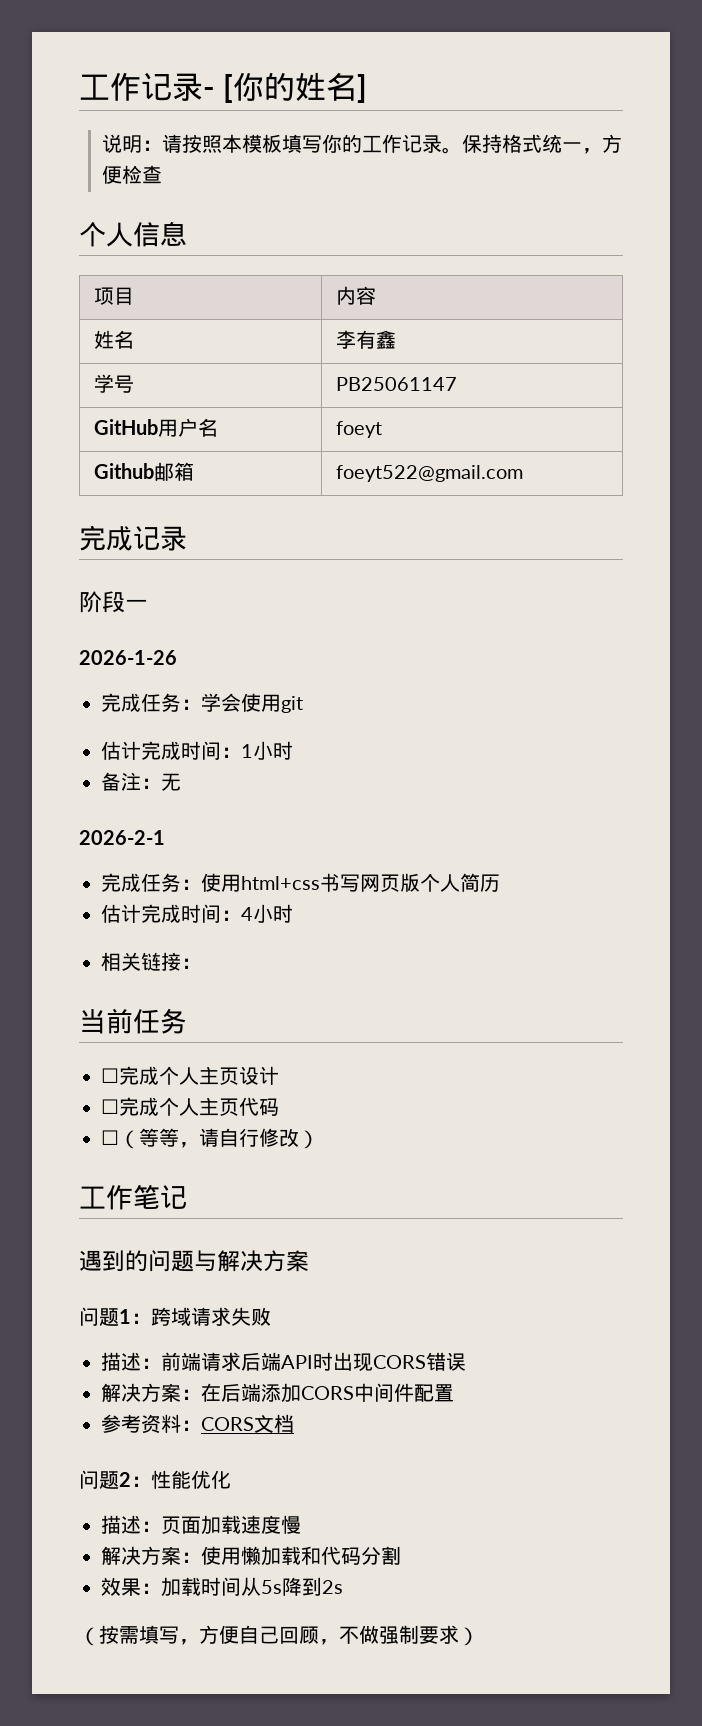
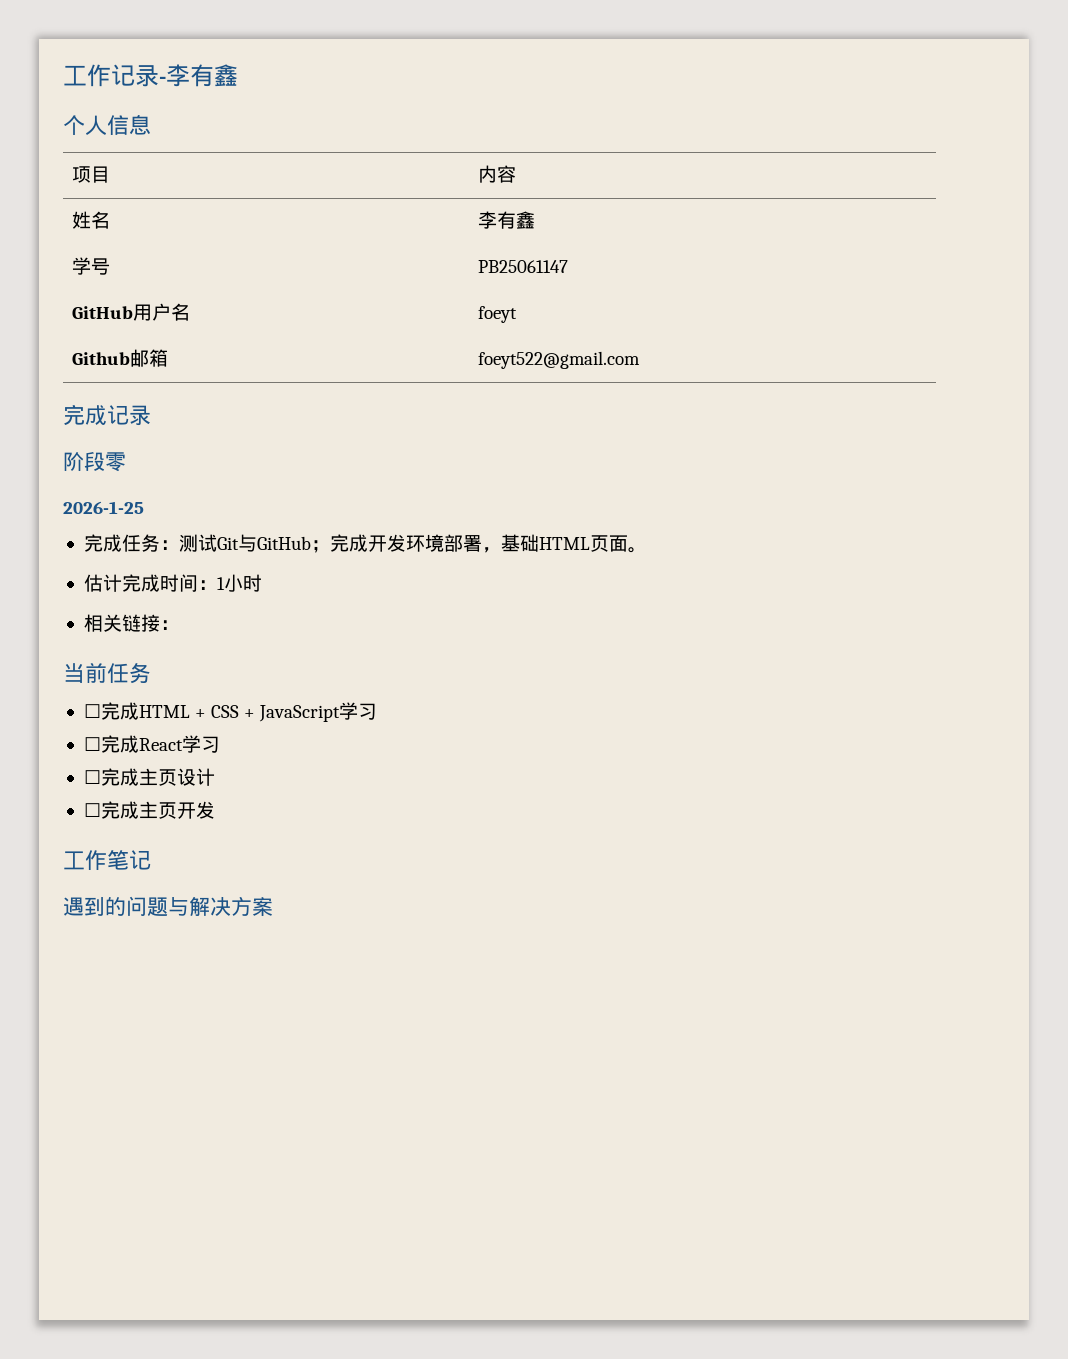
- 工作记录- [你的姓名]
- 说明：请按照本模板填写你的工作记录。保持格式统一，方便检查
+ 工作记录-李有鑫
- 阶段一
- 2026-1-26
- 完成任务：学会使用git
+ 阶段零
+ 2026-1-25
+ 完成任务：测试Git与GitHub；完成开发环境部署，基础HTML页面。
- 备注：无
- 2026-2-1
- 完成任务：使用html+css书写网页版个人简历
- 估计完成时间：4小时
- ☐完成个人主页设计
- ☐完成个人主页代码
- ☐（等等，请自行修改）
+ ☐完成HTML + CSS + JavaScript学习
+ ☐完成React学习
+ ☐完成主页设计
+ ☐完成主页开发
- 问题1：跨域请求失败
- 描述：前端请求后端API时出现CORS错误
- 解决方案：在后端添加CORS中间件配置
- 参考资料：CORS文档
- 问题2：性能优化
- 描述：页面加载速度慢
- 解决方案：使用懒加载和代码分割
- 效果：加载时间从5s降到2s
- （按需填写，方便自己回顾，不做强制要求）

